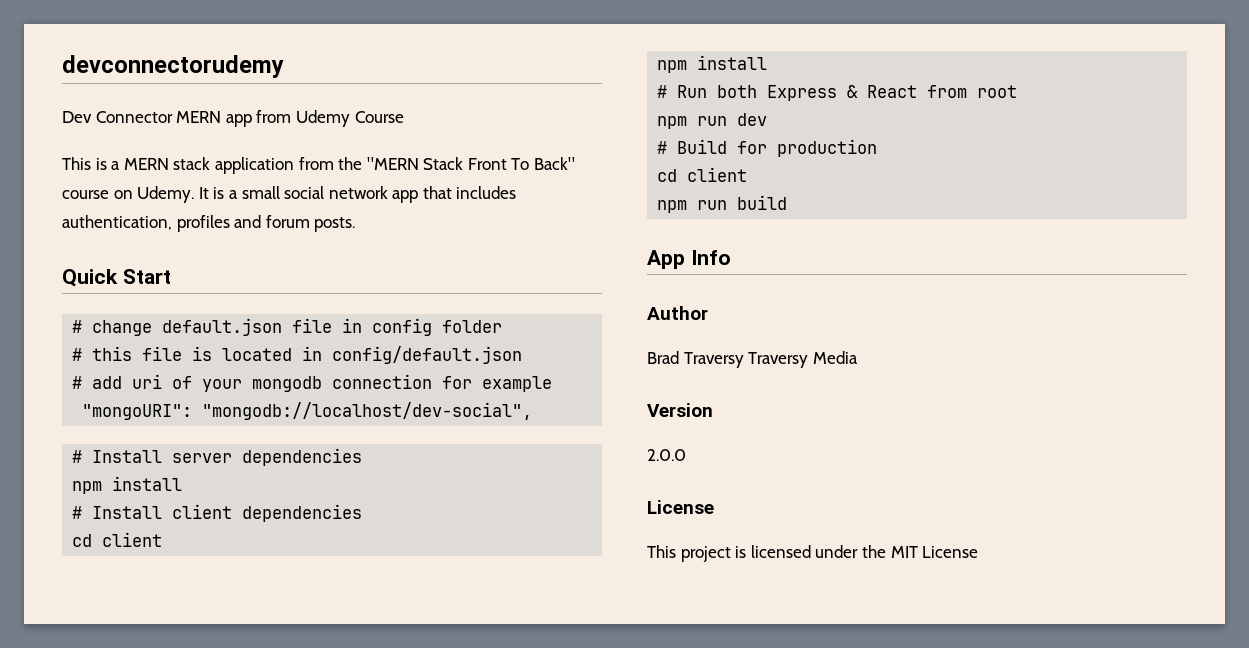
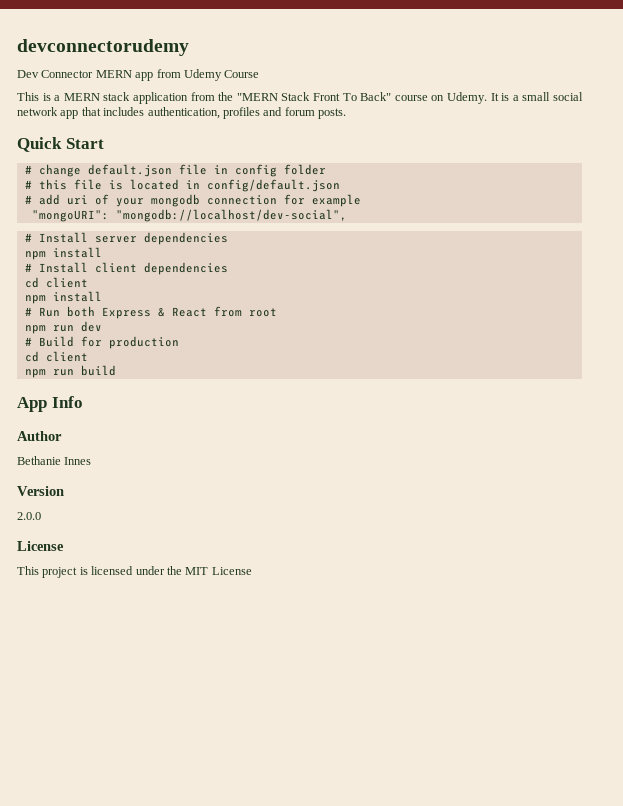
- Brad Traversy Traversy Media
+ Bethanie Innes

